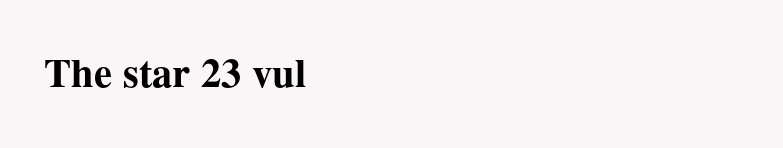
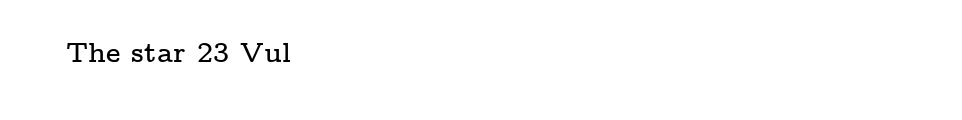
- The star 23 vul
+ The star 23 Vul

